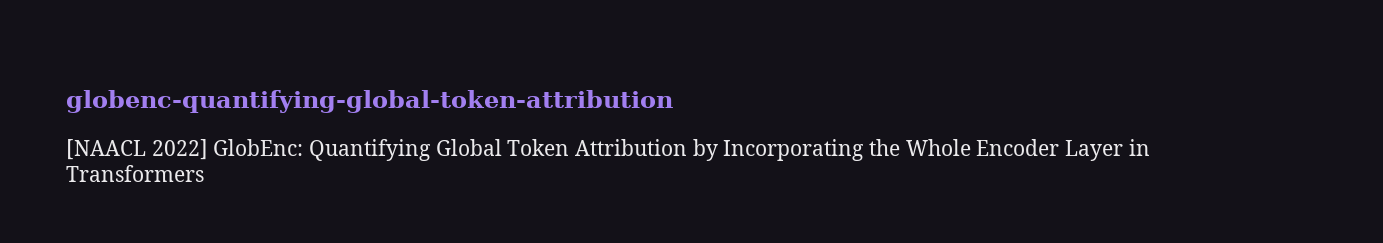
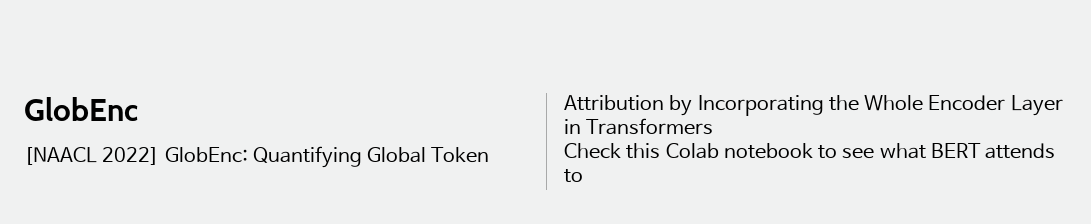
- globenc-quantifying-global-token-attribution
+ GlobEnc
+ Check this Colab notebook to see what BERT attends to

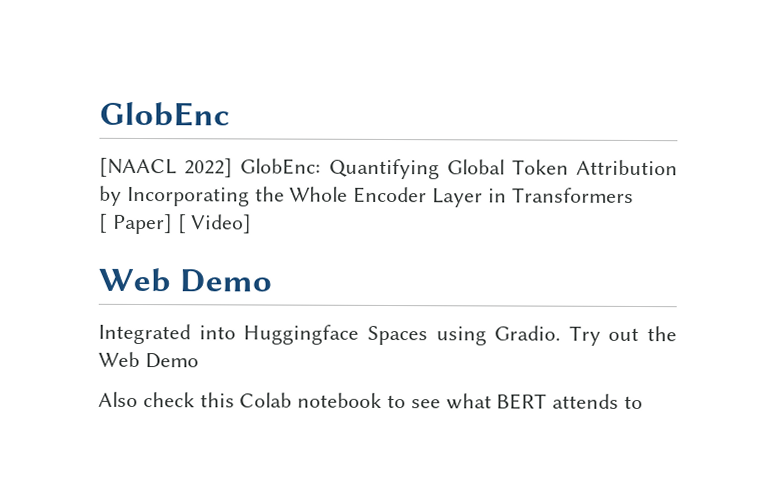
- Check this Colab notebook to see what BERT attends to
+ [ Paper] [ Video]
+ Web Demo
+ Integrated into Huggingface Spaces using Gradio. Try out the Web Demo
+ Also check this Colab notebook to see what BERT attends to

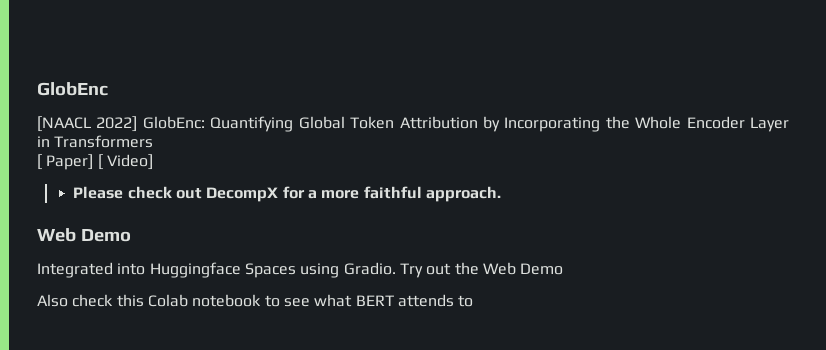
+ Please check out DecompX for a more faithful approach.

